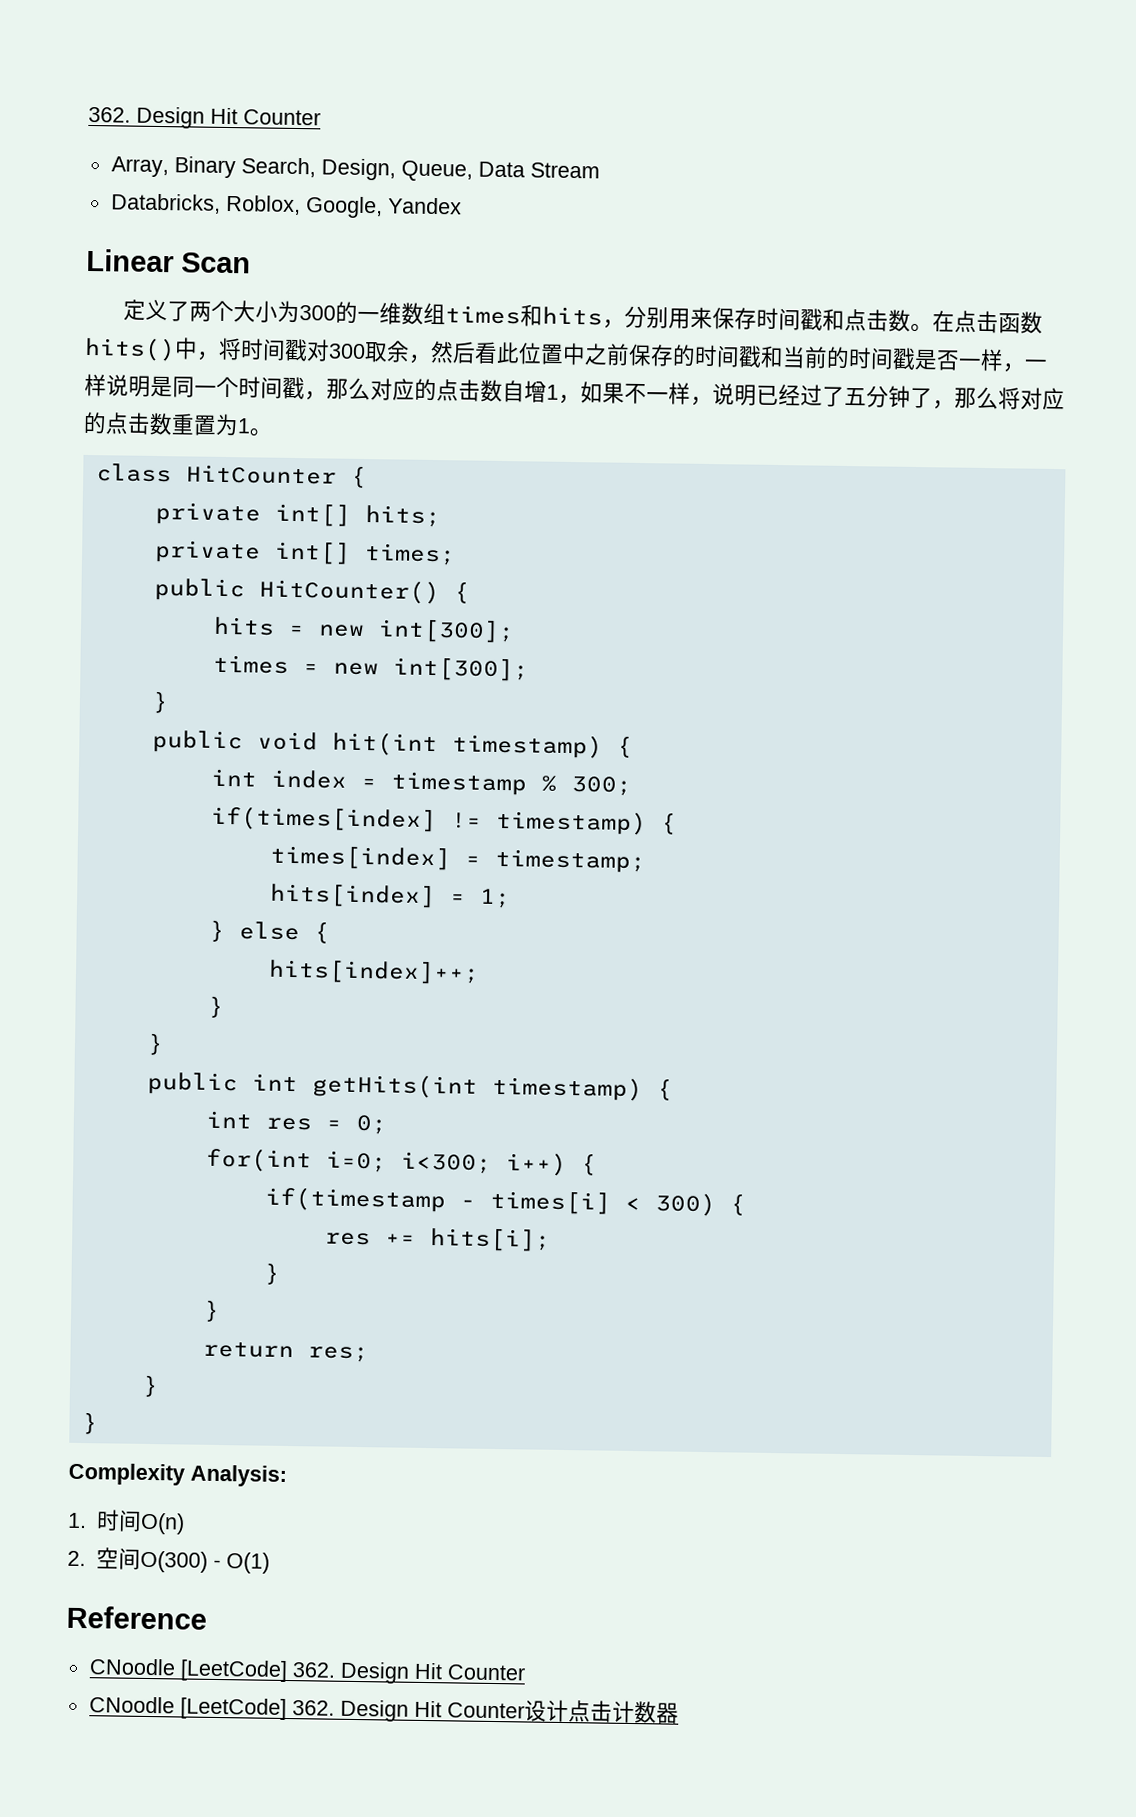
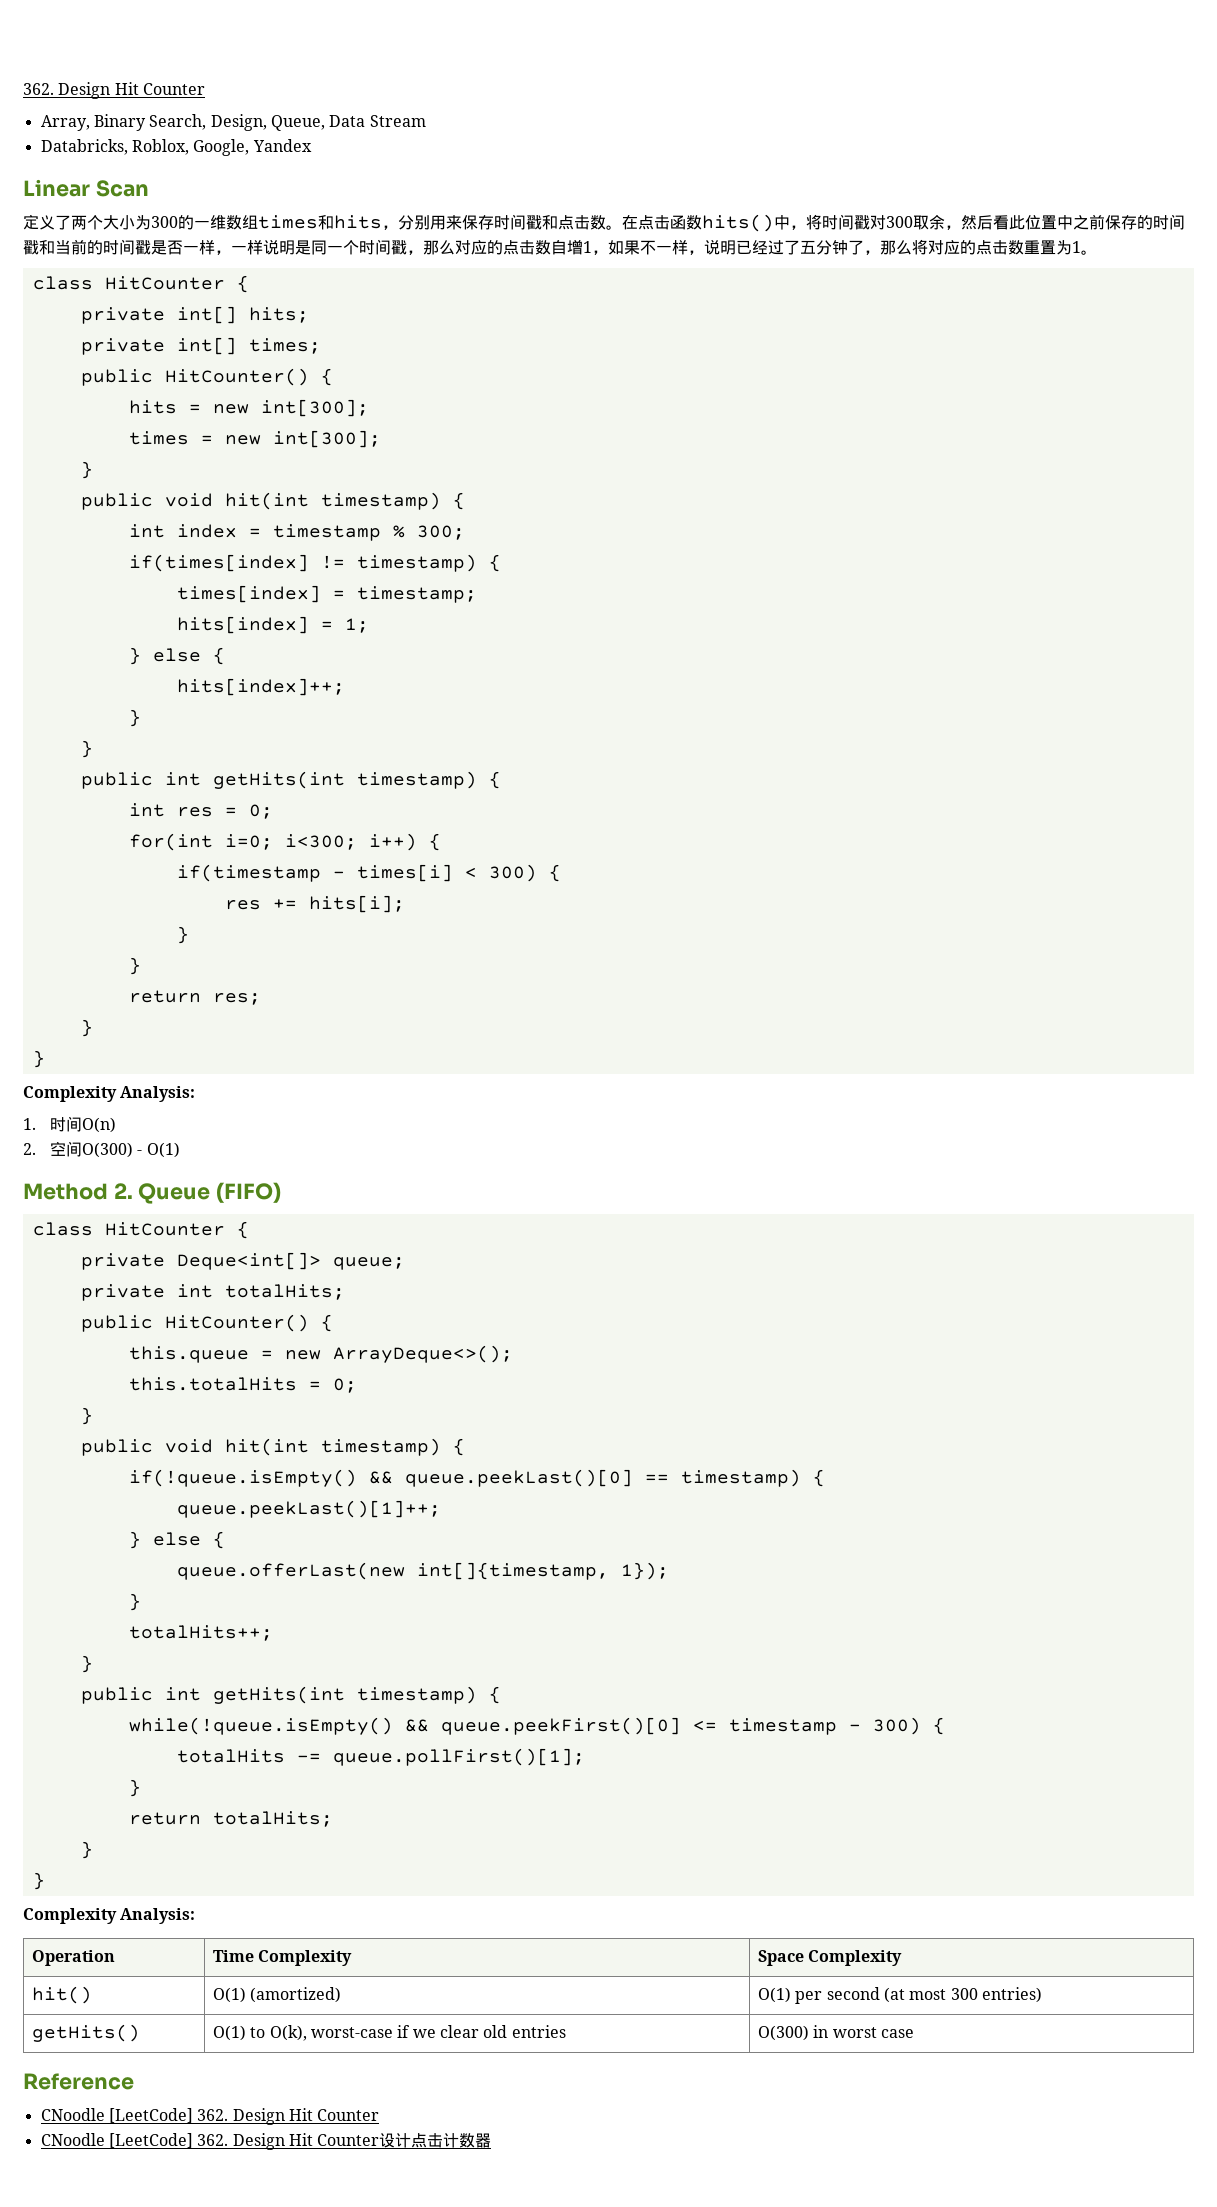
+ Method 2. Queue (FIFO)
+ class HitCounter {
+ private Deque<int[]> queue;
+ private int totalHits;
+ public HitCounter() {
+ this.queue = new ArrayDeque<>();
+ this.totalHits = 0;
+ }
+ public void hit(int timestamp) {
+ if(!queue.isEmpty() && queue.peekLast()[0] == timestamp) {
+ queue.peekLast()[1]++;
+ } else {
+ queue.offerLast(new int[]{timestamp, 1});
+ }
+ totalHits++;
+ }
+ public int getHits(int timestamp) {
+ while(!queue.isEmpty() && queue.peekFirst()[0] <= timestamp - 300) {
+ totalHits -= queue.pollFirst()[1];
+ }
+ return totalHits;
+ }
+ }
+ Complexity Analysis:
+ Operation | Time Complexity | Space Complexity
+ hit() | O(1) (amortized) | O(1) per second (at most 300 entries)
+ getHits() | O(1) to O(k), worst-case if we clear old entries | O(300) in worst case

